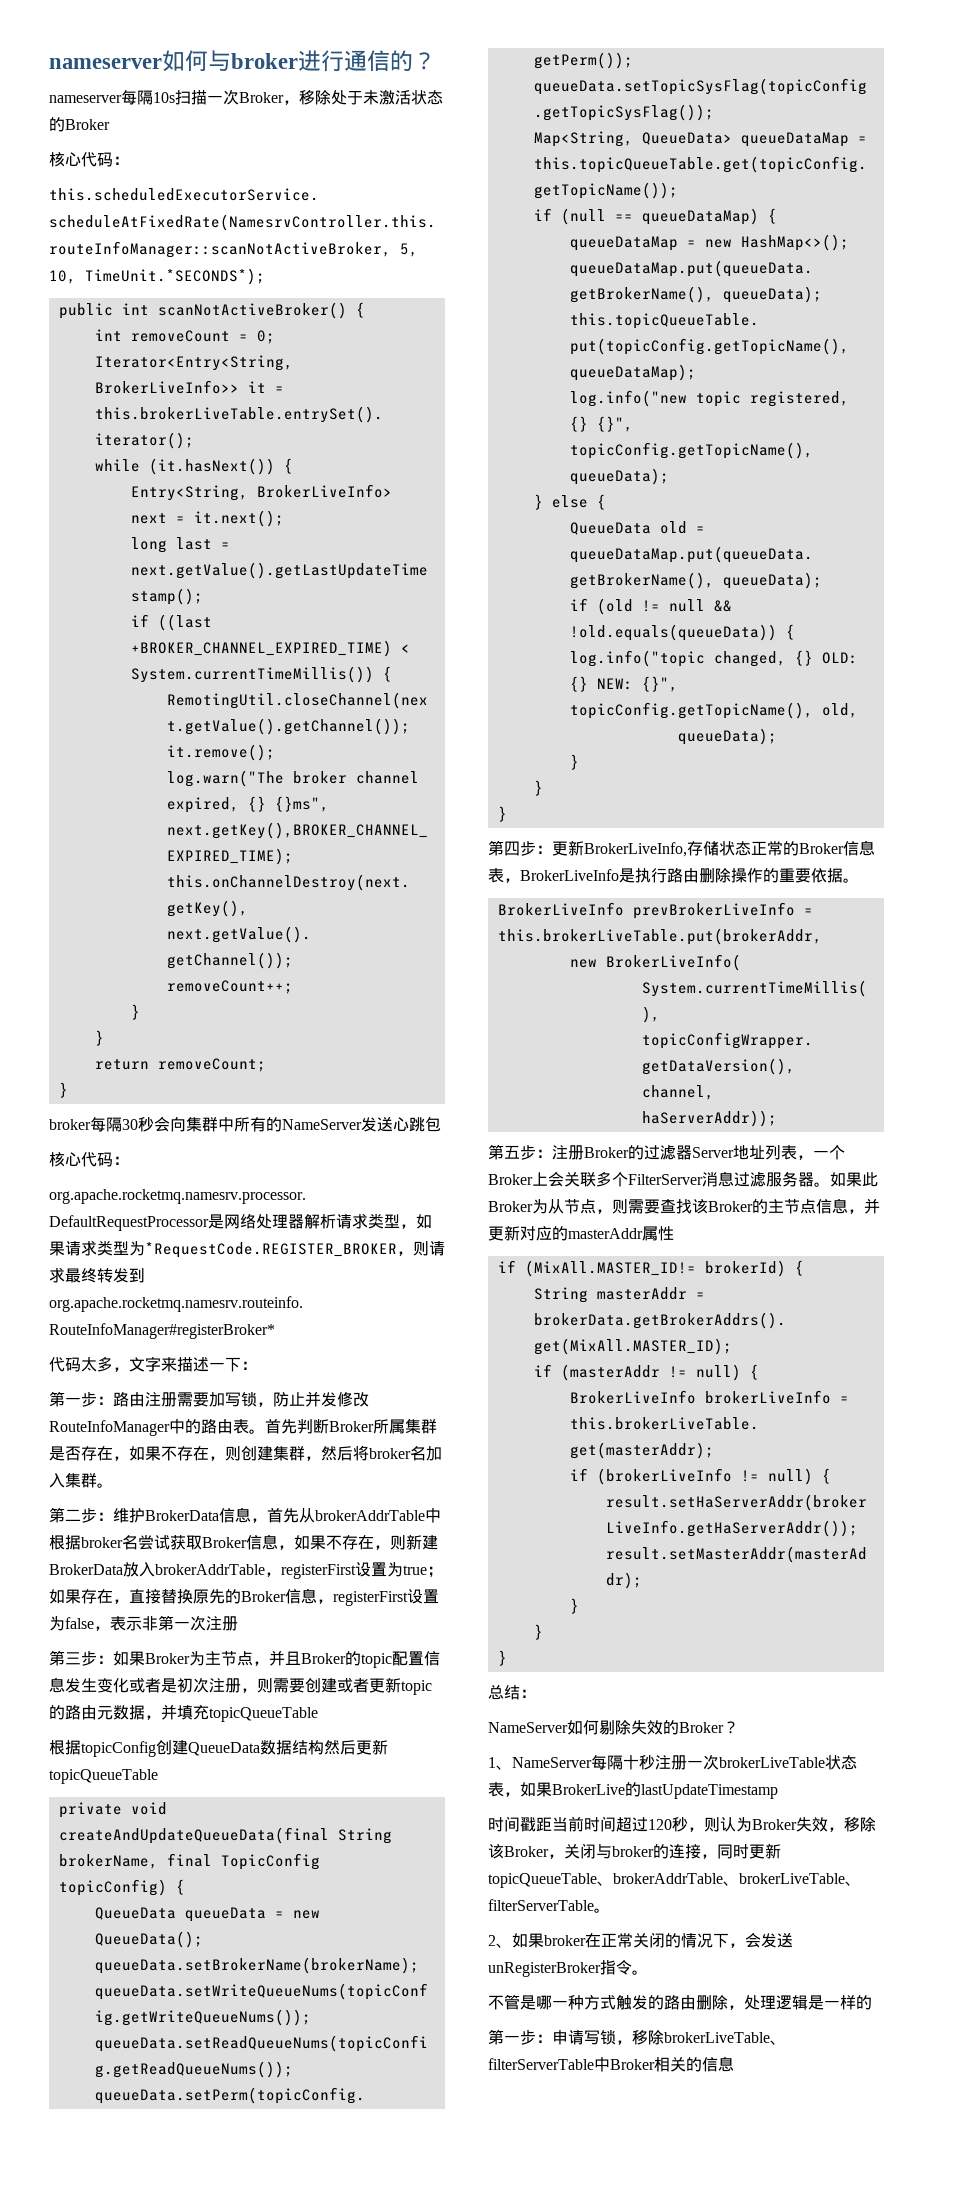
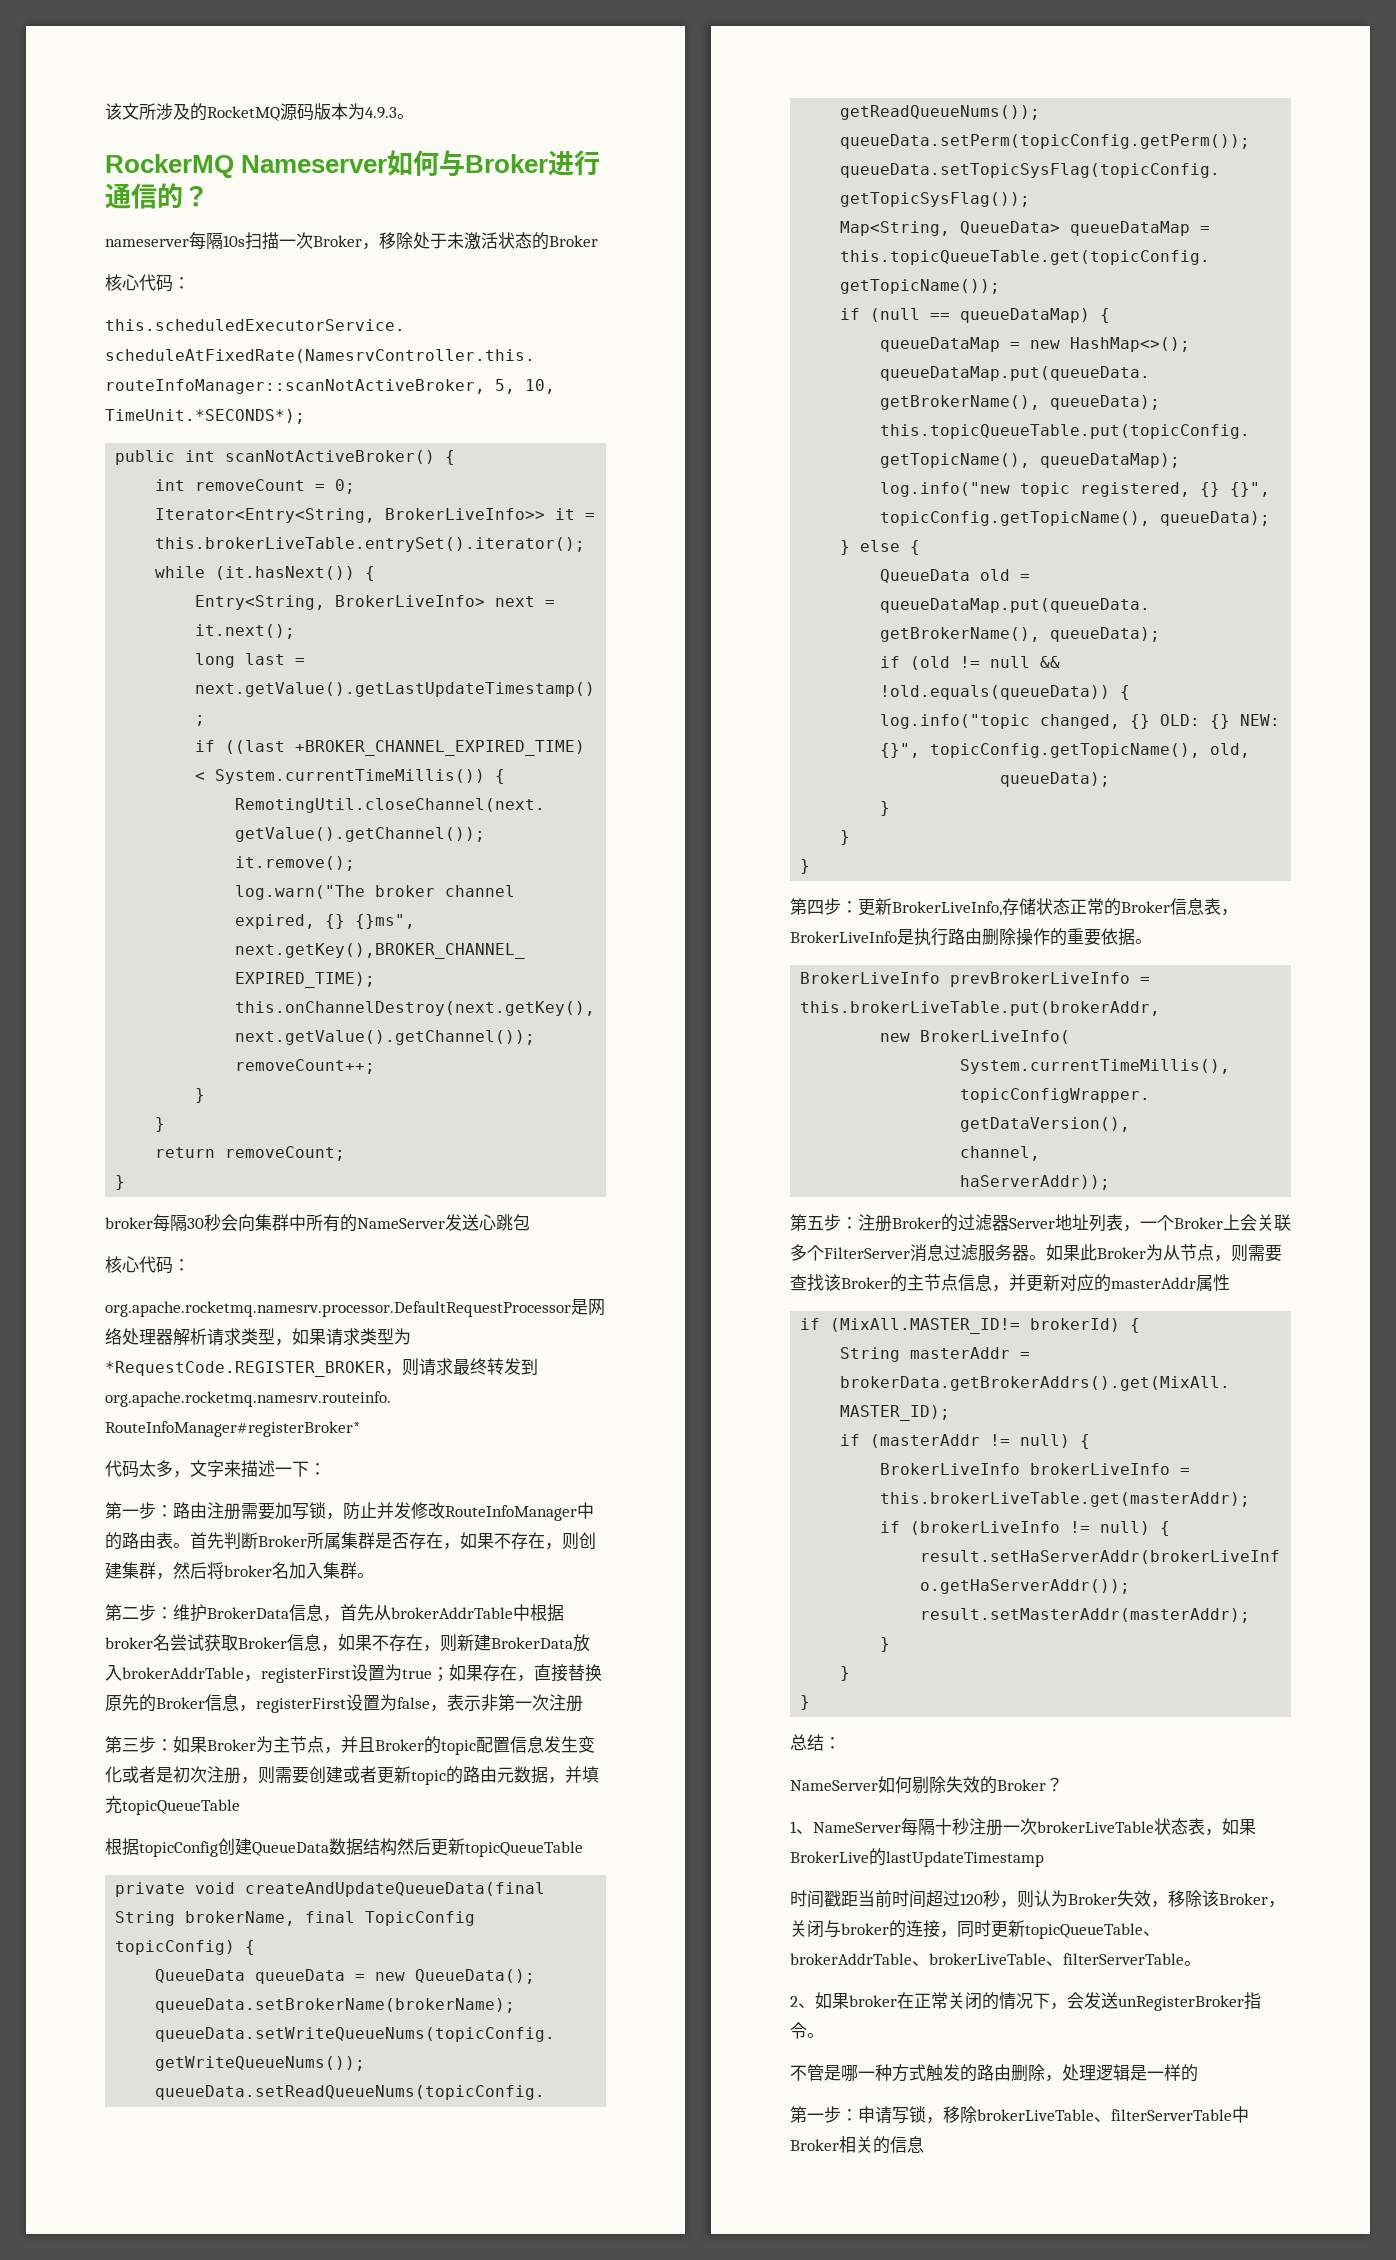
- nameserver如何与broker进行通信的？
+ 该文所涉及的RocketMQ源码版本为4.9.3。
+ RockerMQ Nameserver如何与Broker进行通信的？

